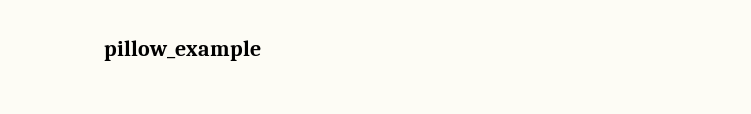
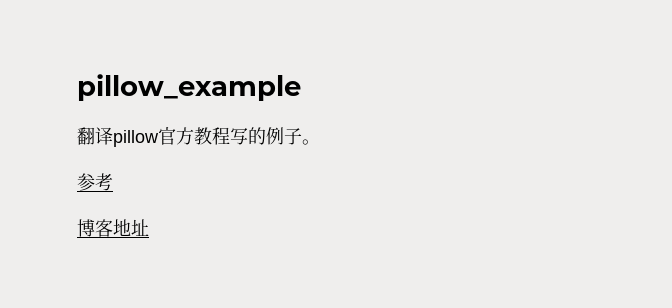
+ 翻译pillow官方教程写的例子。
+ 参考
+ 博客地址

